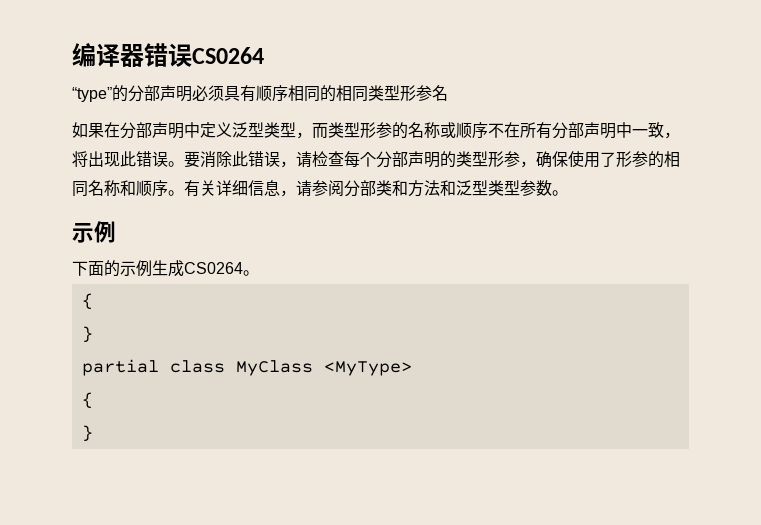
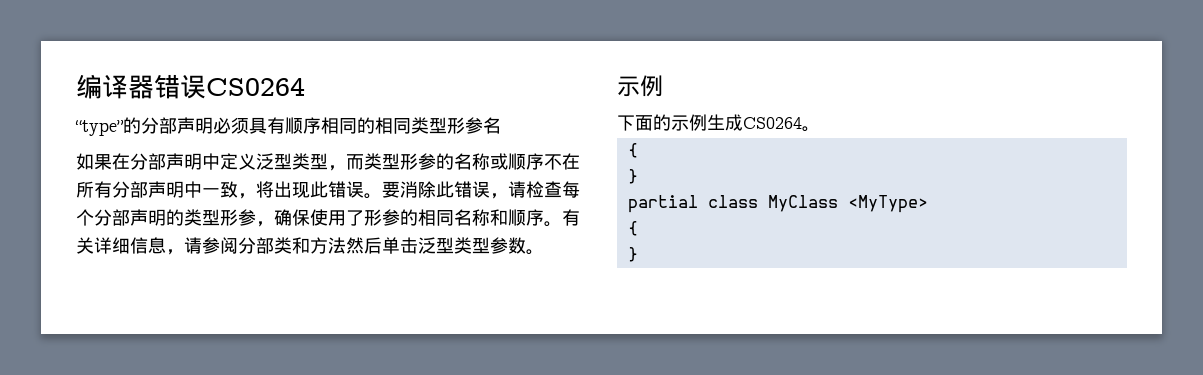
- 有关详细信息，请参阅分部类和方法和泛型类型参数。
+ 有关详细信息，请参阅分部类和方法然后单击泛型类型参数。

